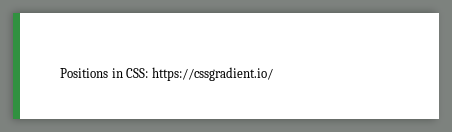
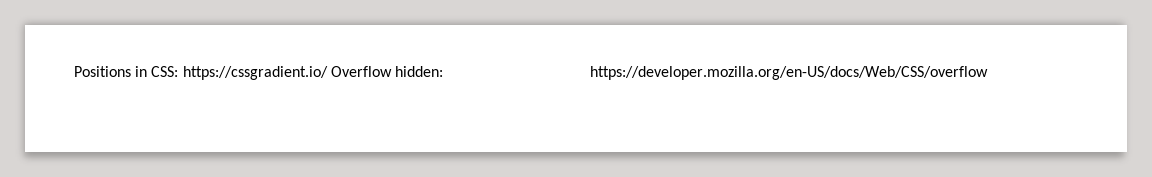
- Positions in CSS: https://cssgradient.io/
+ Positions in CSS: https://cssgradient.io/ Overflow hidden: https://developer.mozilla.org/en-US/docs/Web/CSS/overflow

